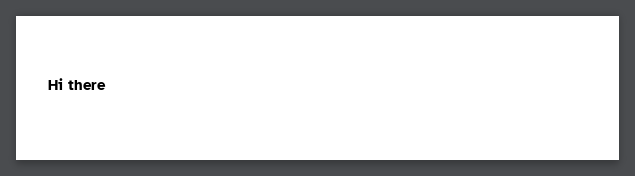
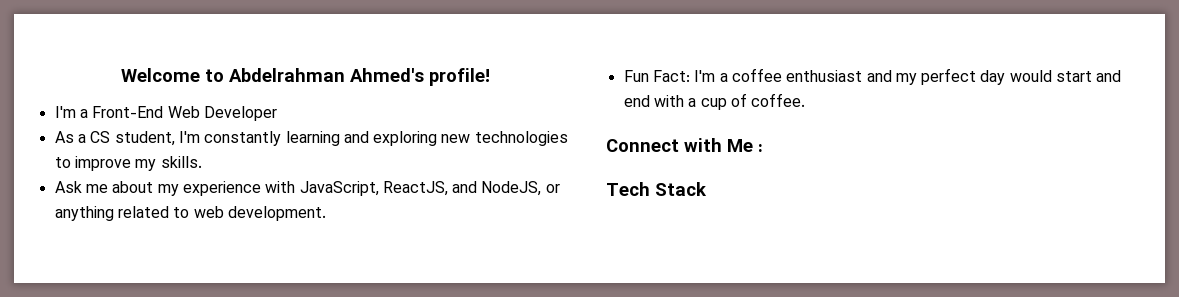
- Hi there
+ Welcome to Abdelrahman Ahmed's profile!
+ I'm a Front-End Web Developer
+ As a CS student, I'm constantly learning and exploring new technologies to improve my skills.
+ Ask me about my experience with JavaScript, ReactJS, and NodeJS, or anything related to web development.
+ Fun Fact: I'm a coffee enthusiast and my perfect day would start and end with a cup of coffee.
+ Connect with Me :
+ Tech Stack

